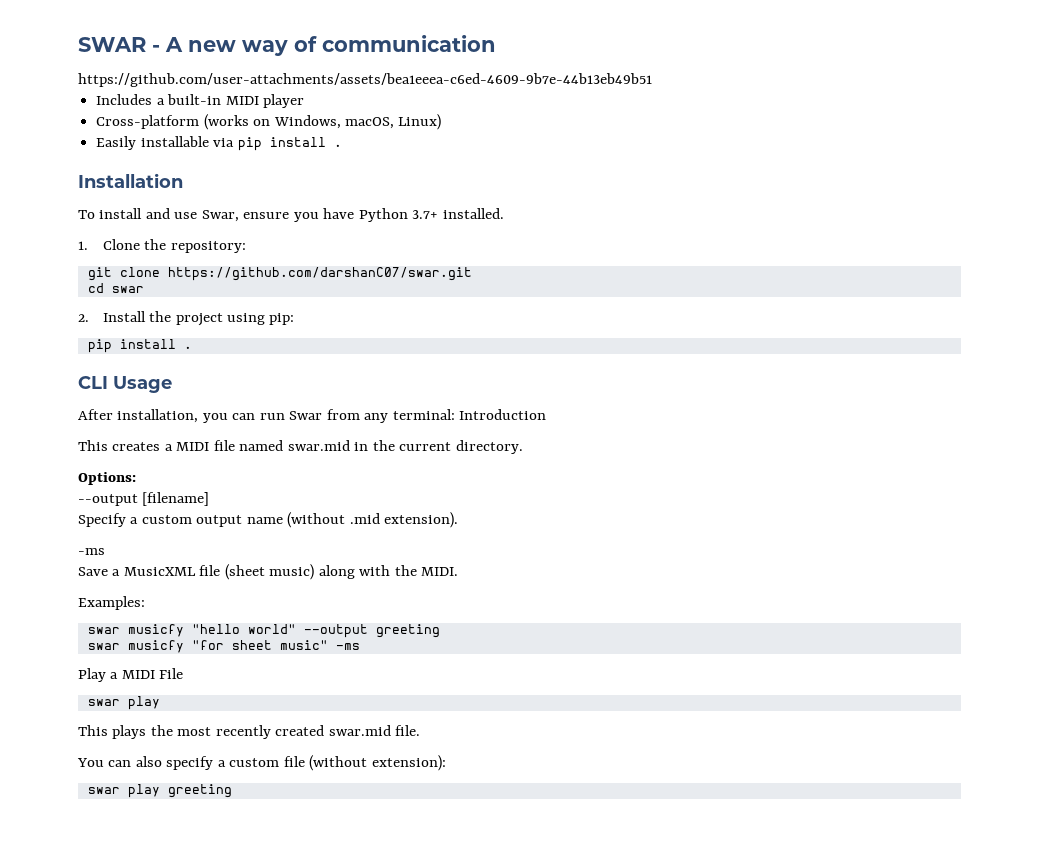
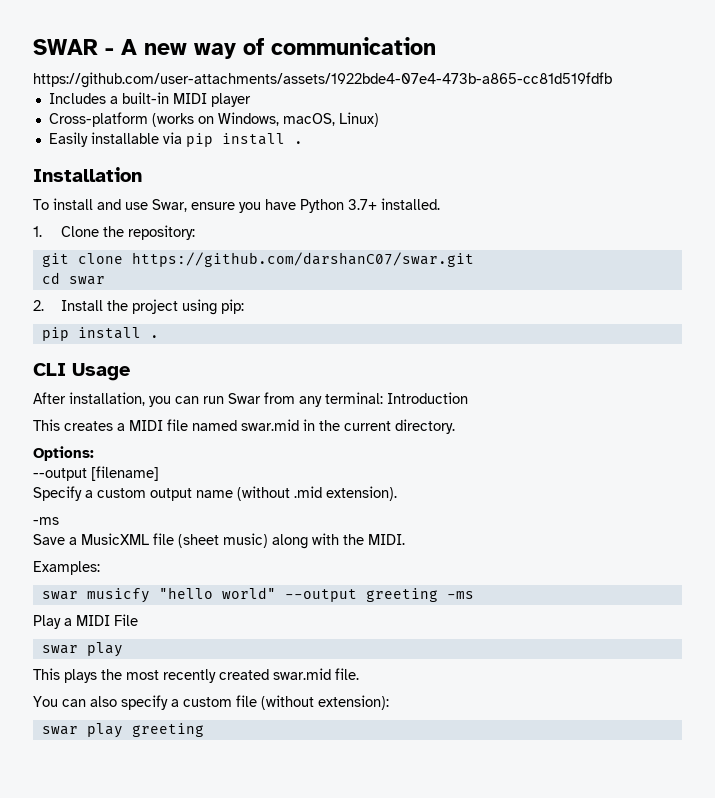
- https://github.com/user-attachments/assets/bea1eeea-c6ed-4609-9b7e-44b13eb49b51
+ https://github.com/user-attachments/assets/1922bde4-07e4-473b-a865-cc81d519fdfb
- swar musicfy "hello world" --output greeting
- swar musicfy "for sheet music" -ms
+ swar musicfy "hello world" --output greeting -ms

